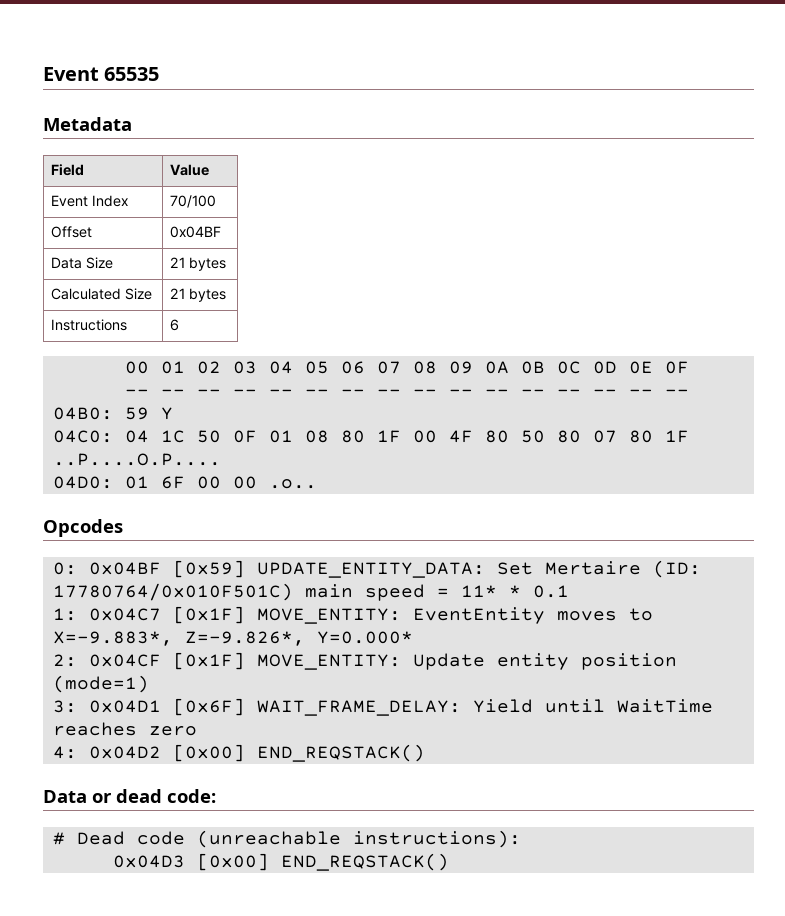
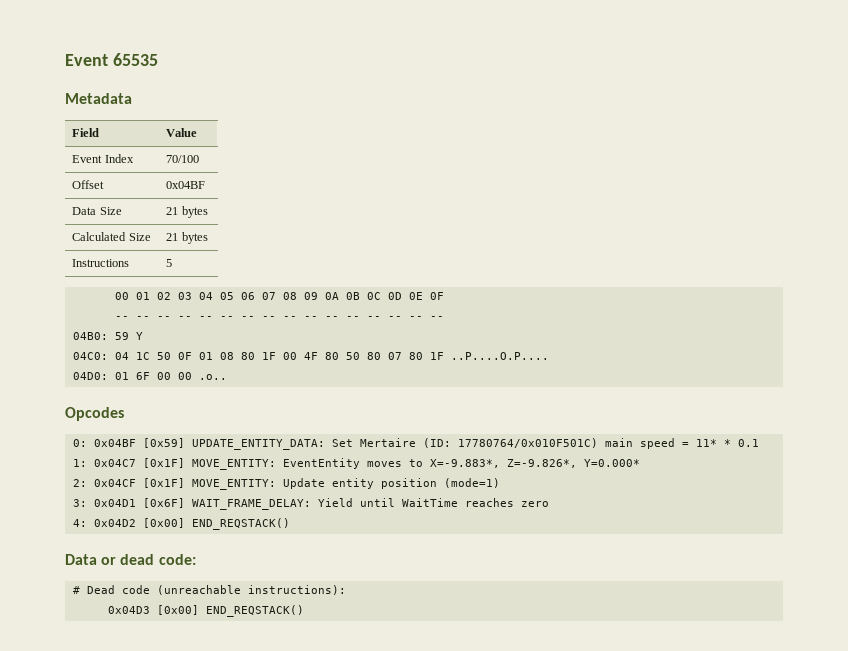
- Instructions | 6
+ Instructions | 5

